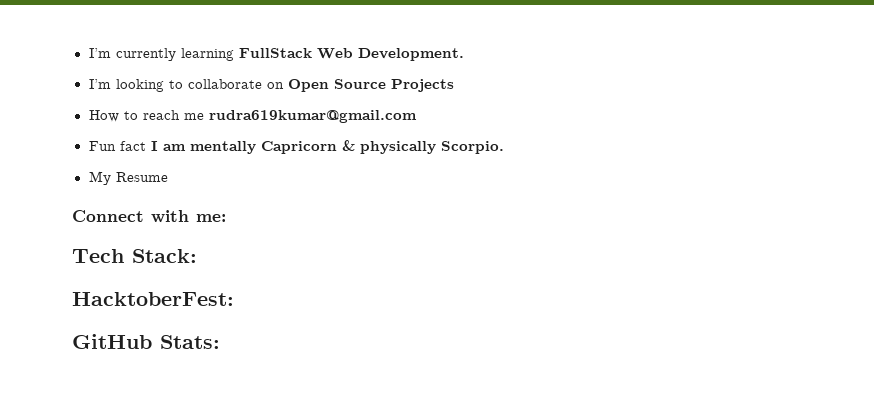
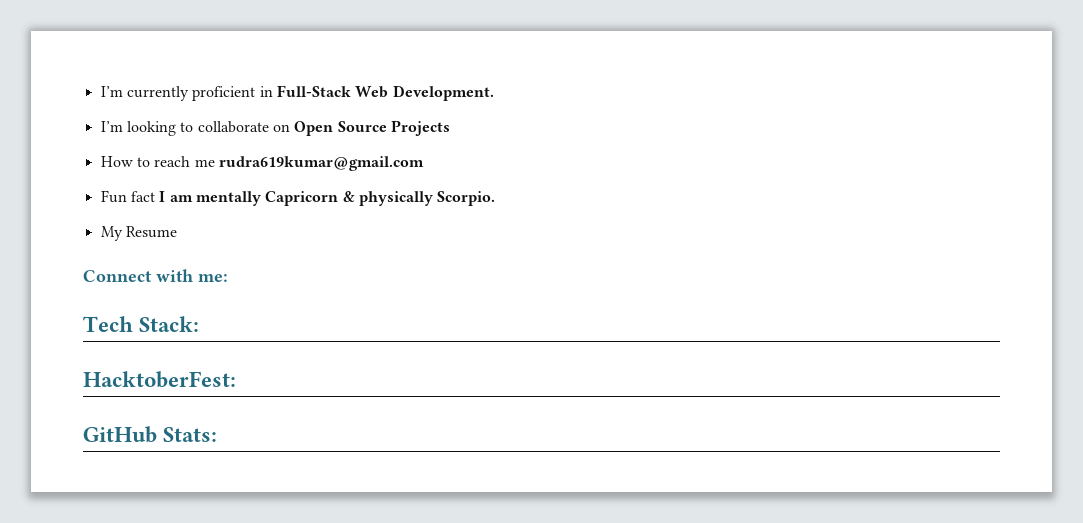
- I’m currently learning FullStack Web Development.
+ I’m currently proficient in Full-Stack Web Development.

